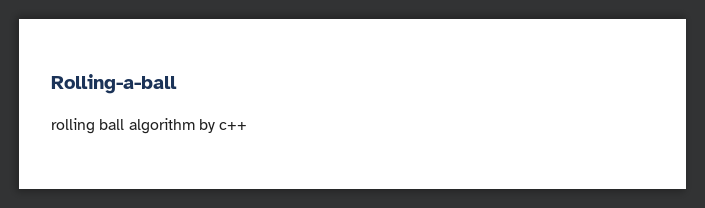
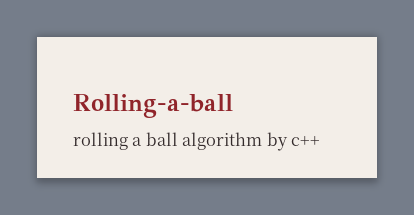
- rolling ball algorithm by c++
+ rolling a ball algorithm by c++

